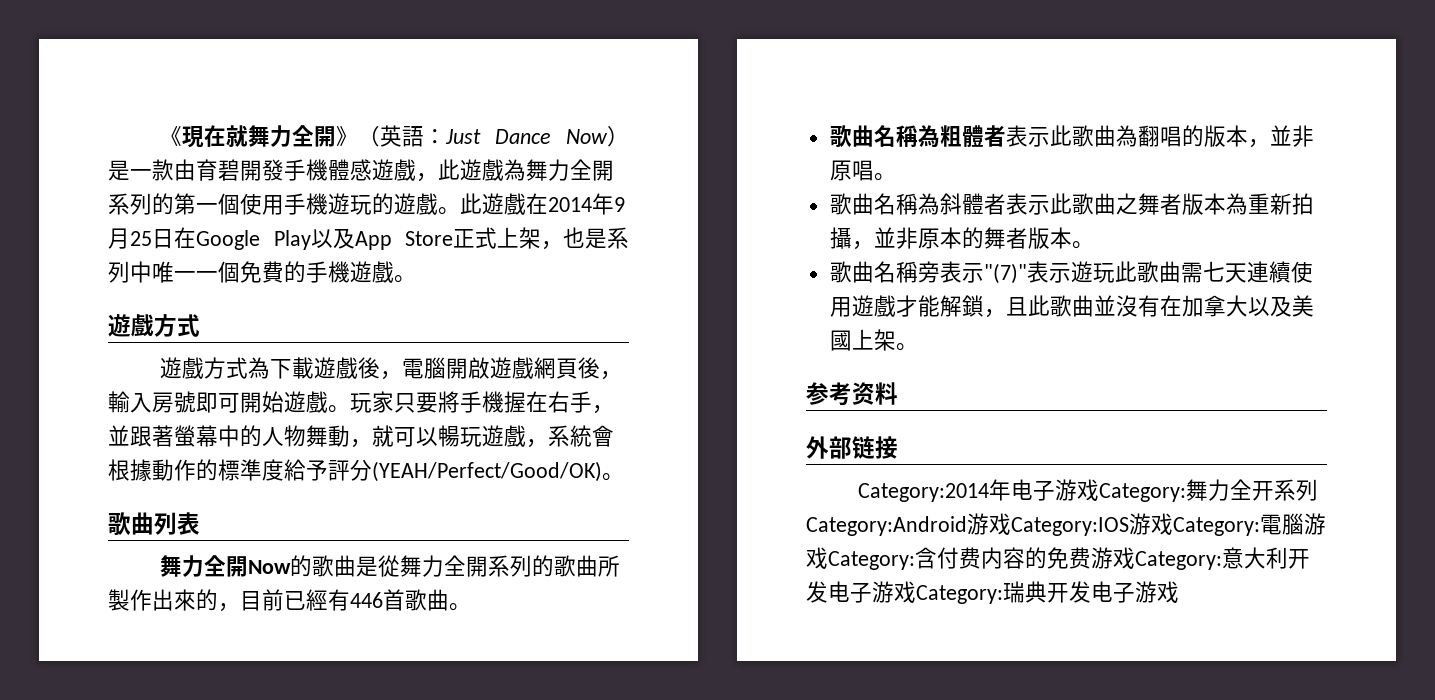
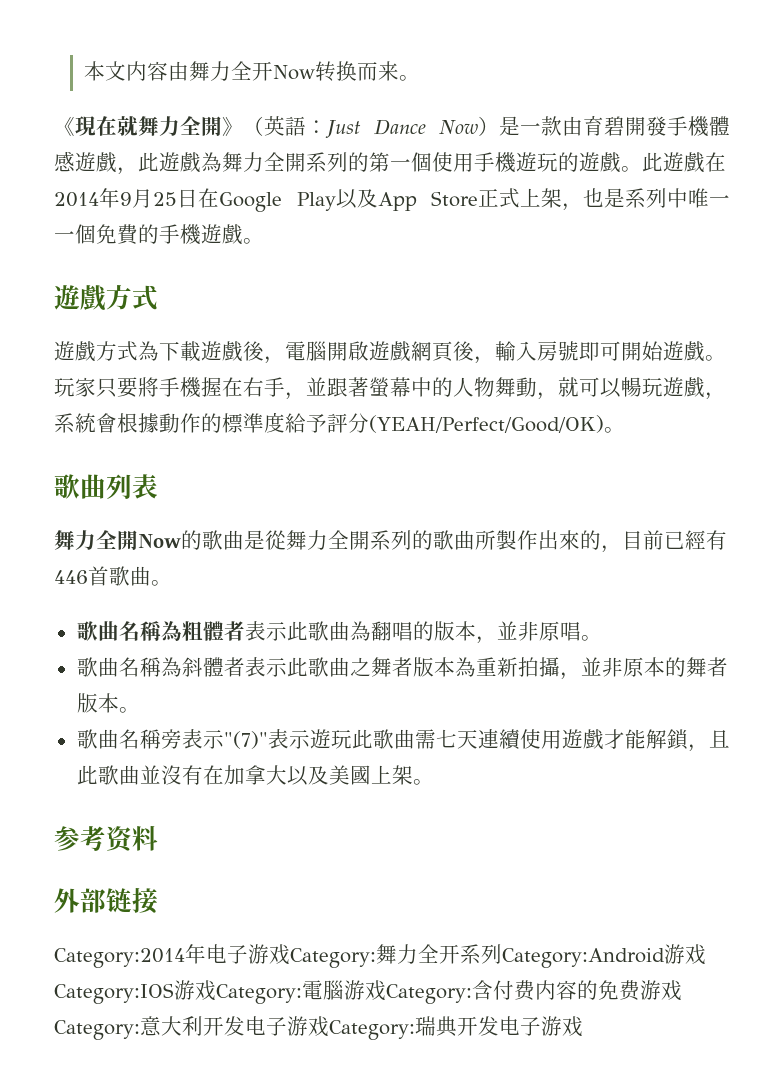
+ 本文内容由舞力全开Now转换而来。

